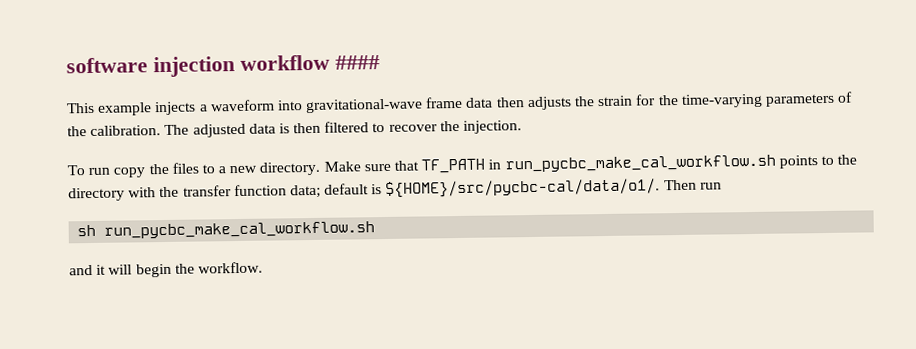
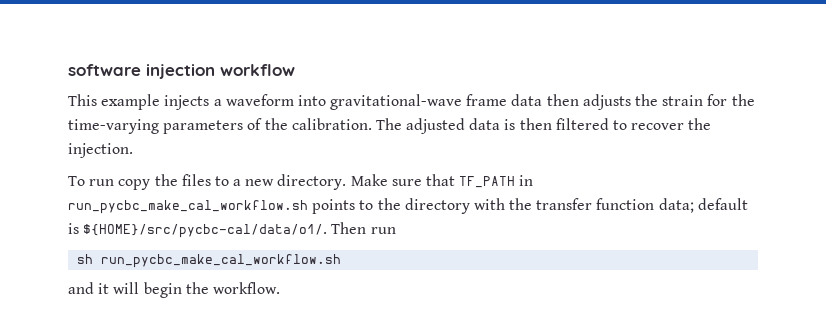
- software injection workflow ####
+ software injection workflow

